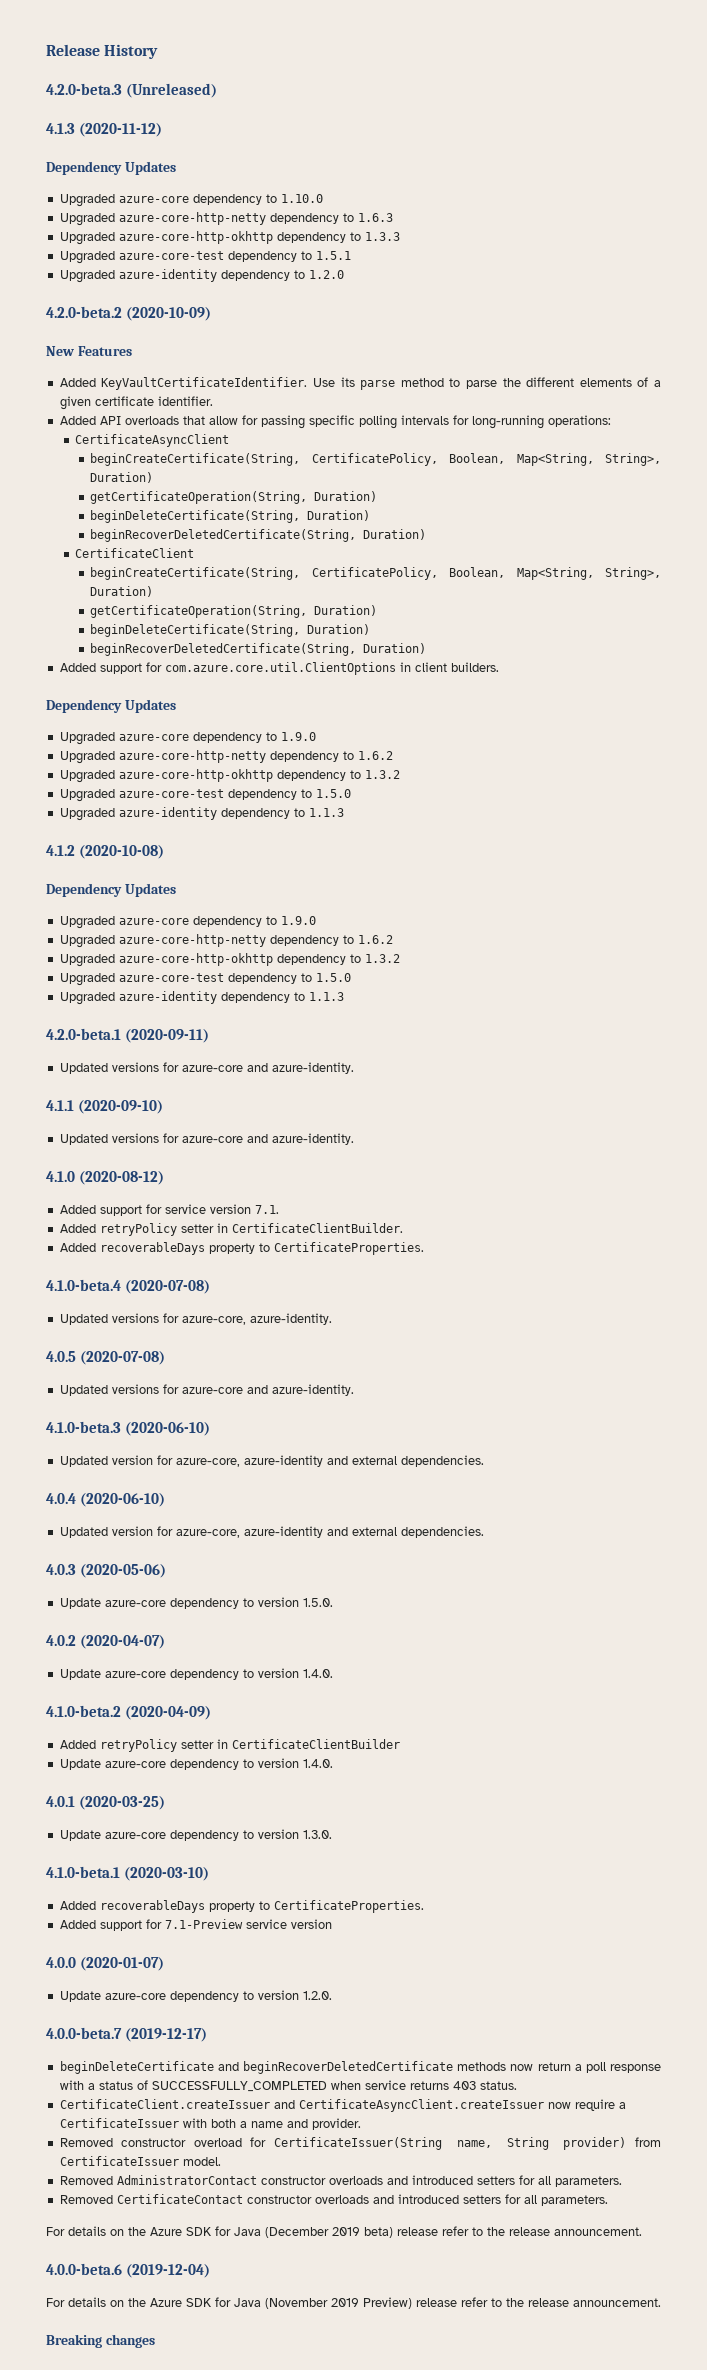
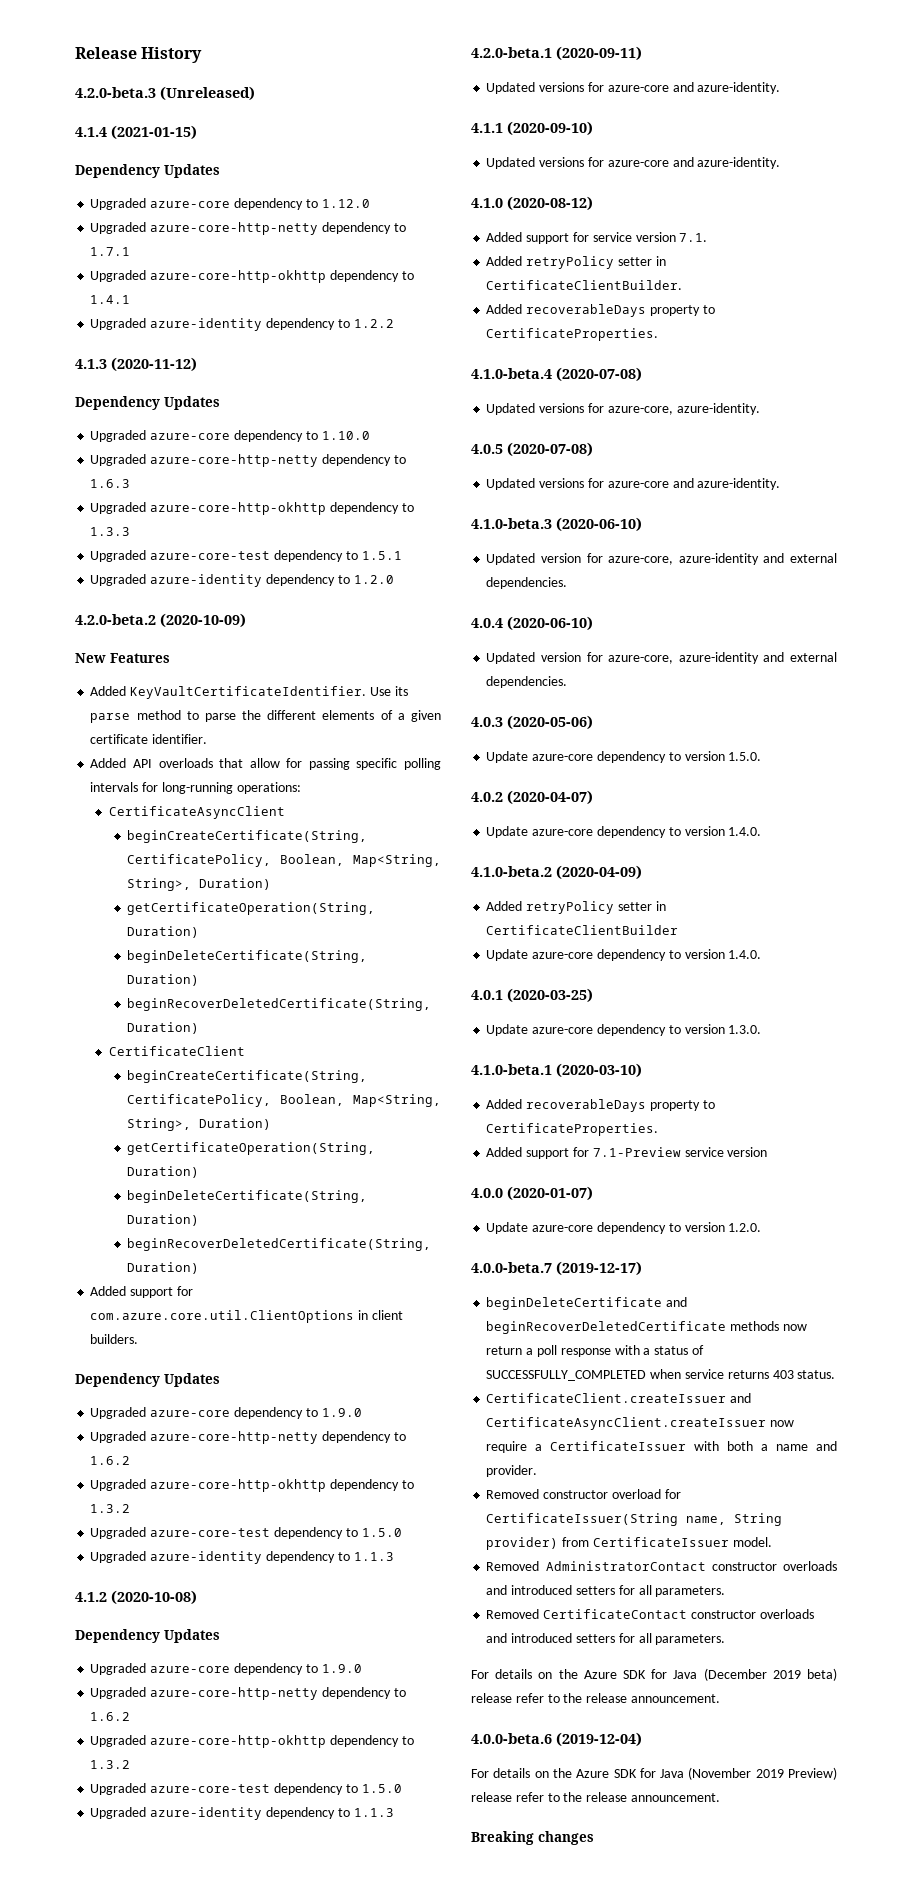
+ 4.1.4 (2021-01-15)
+ Dependency Updates
+ Upgraded azure-core dependency to 1.12.0
+ Upgraded azure-core-http-netty dependency to 1.7.1
+ Upgraded azure-core-http-okhttp dependency to 1.4.1
+ Upgraded azure-identity dependency to 1.2.2

